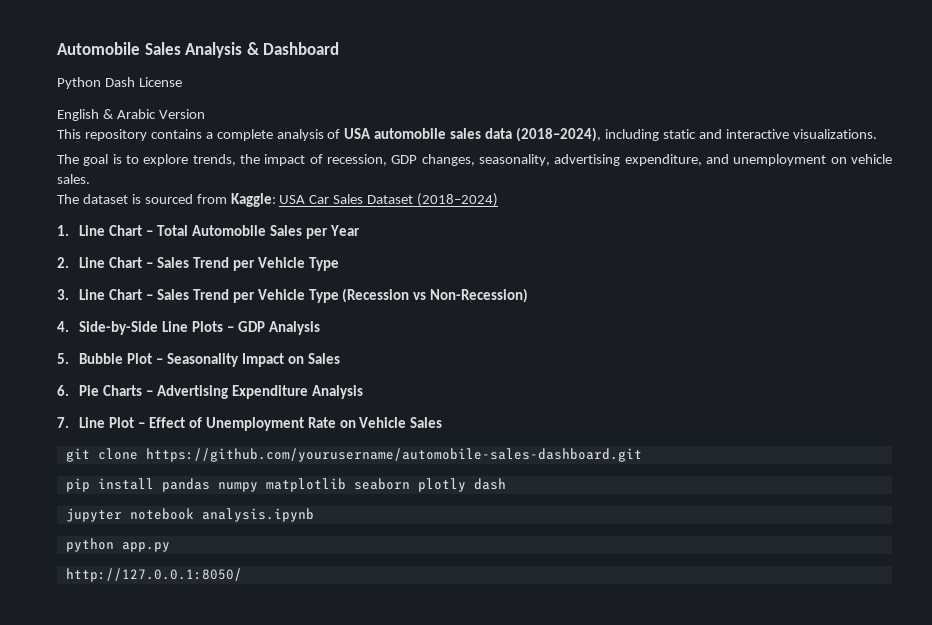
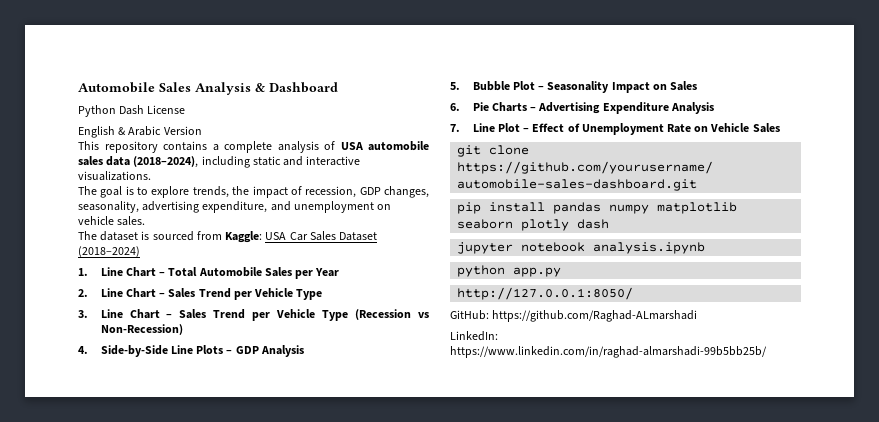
+ GitHub: https://github.com/Raghad-ALmarshadi
+ LinkedIn: https://www.linkedin.com/in/raghad-almarshadi-99b5bb25b/

